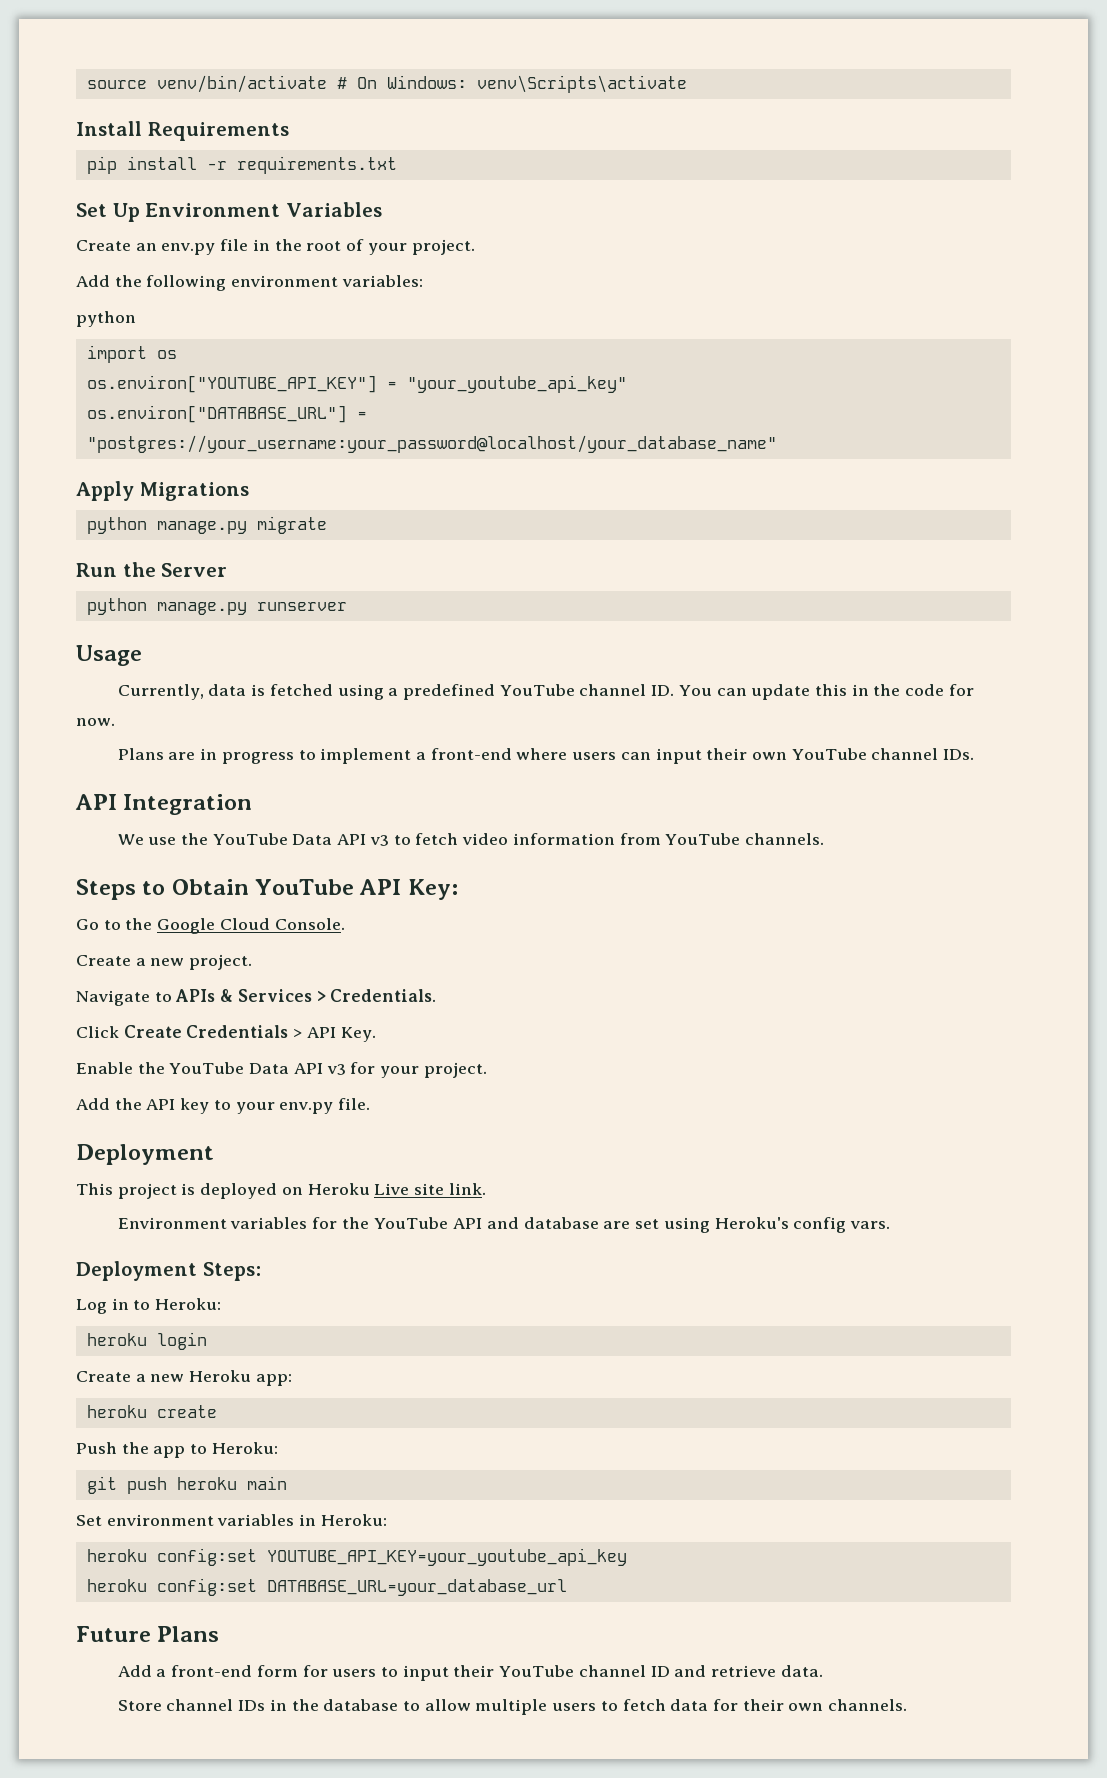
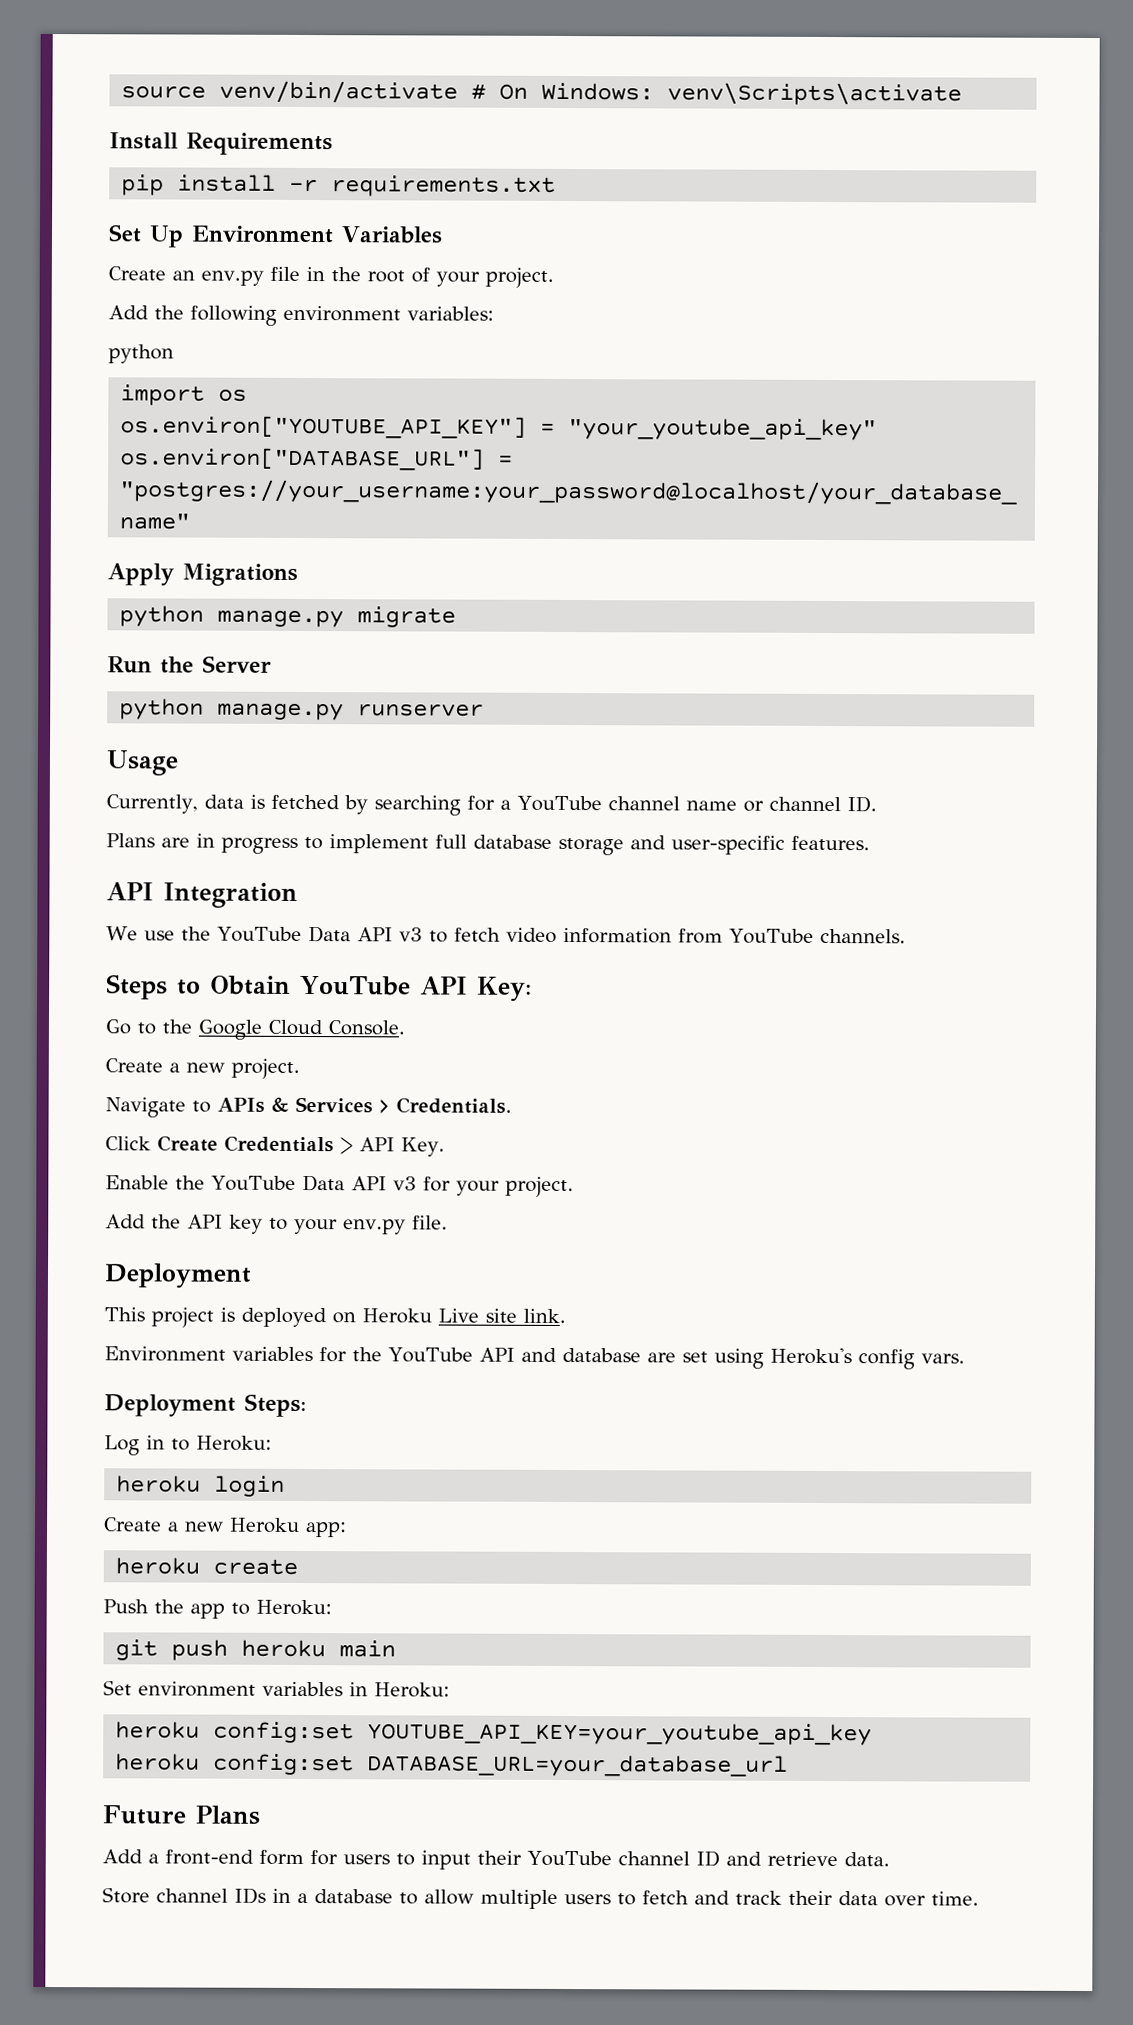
- Currently, data is fetched using a predefined YouTube channel ID. You can update this in the code for now.
+ Currently, data is fetched by searching for a YouTube channel name or channel ID.
- Plans are in progress to implement a front-end where users can input their own YouTube channel IDs.
+ Plans are in progress to implement full database storage and user-specific features.
- Store channel IDs in the database to allow multiple users to fetch data for their own channels.
+ Store channel IDs in a database to allow multiple users to fetch and track their data over time.

